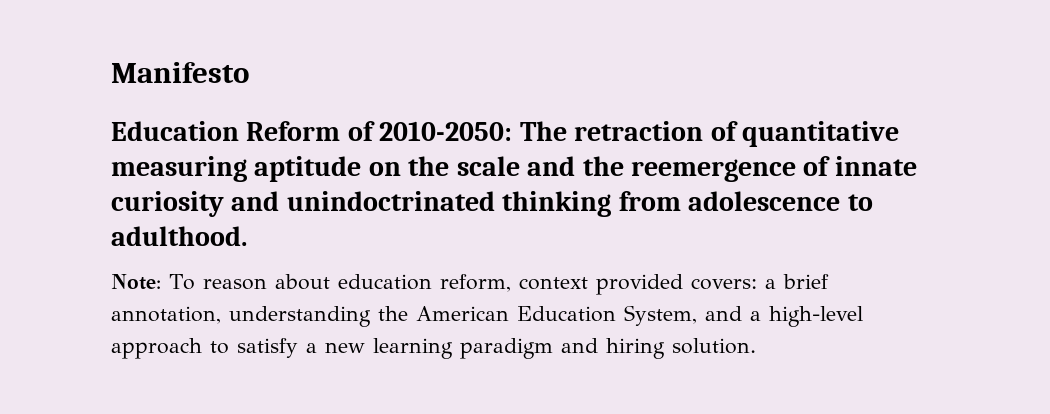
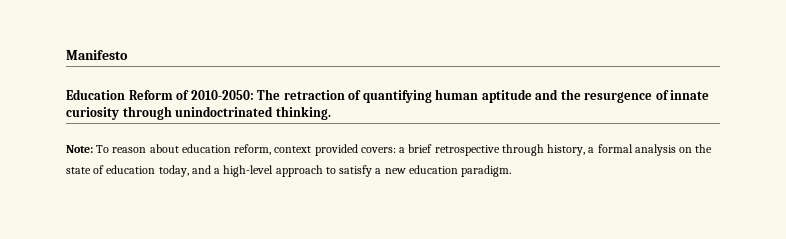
- Education Reform of 2010-2050: The retraction of quantitative measuring aptitude on the scale and the reemergence of innate curiosity and unindoctrinated thinking from adolescence to adulthood.
+ Education Reform of 2010-2050: The retraction of quantifying human aptitude and the resurgence of innate curiosity through unindoctrinated thinking.
- Note: To reason about education reform, context provided covers: a brief annotation, understanding the American Education System, and a high-level approach to satisfy a new learning paradigm and hiring solution.
+ Note: To reason about education reform, context provided covers: a brief retrospective through history, a formal analysis on the state of education today, and a high-level approach to satisfy a new education paradigm.

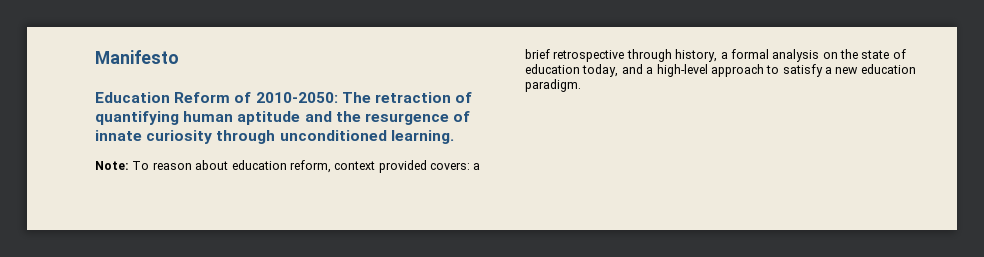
- Education Reform of 2010-2050: The retraction of quantifying human aptitude and the resurgence of innate curiosity through unindoctrinated thinking.
+ Education Reform of 2010-2050: The retraction of quantifying human aptitude and the resurgence of innate curiosity through unconditioned learning.

